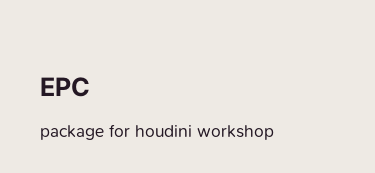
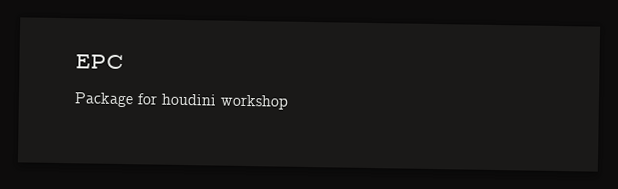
- package for houdini workshop
+ Package for houdini workshop

